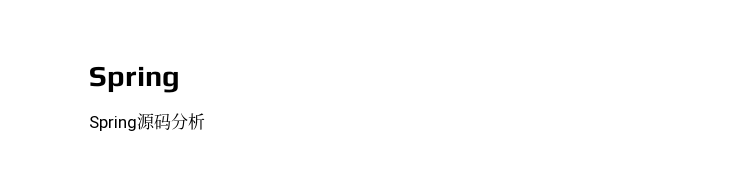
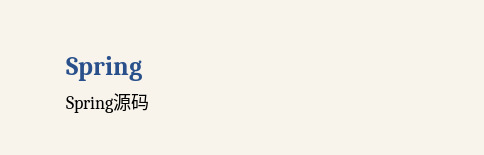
- Spring源码分析
+ Spring源码

